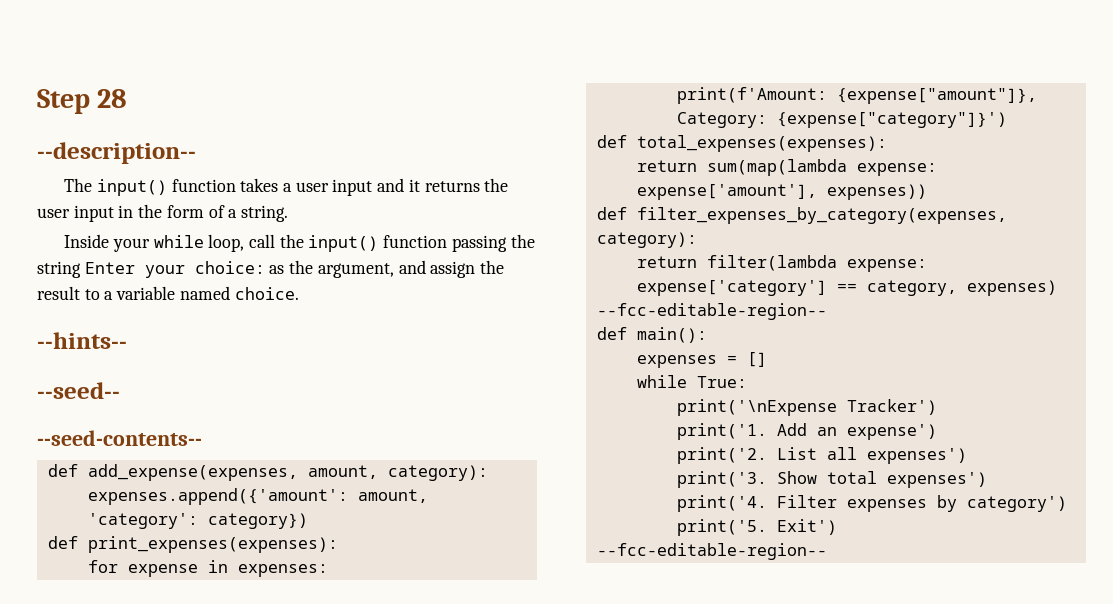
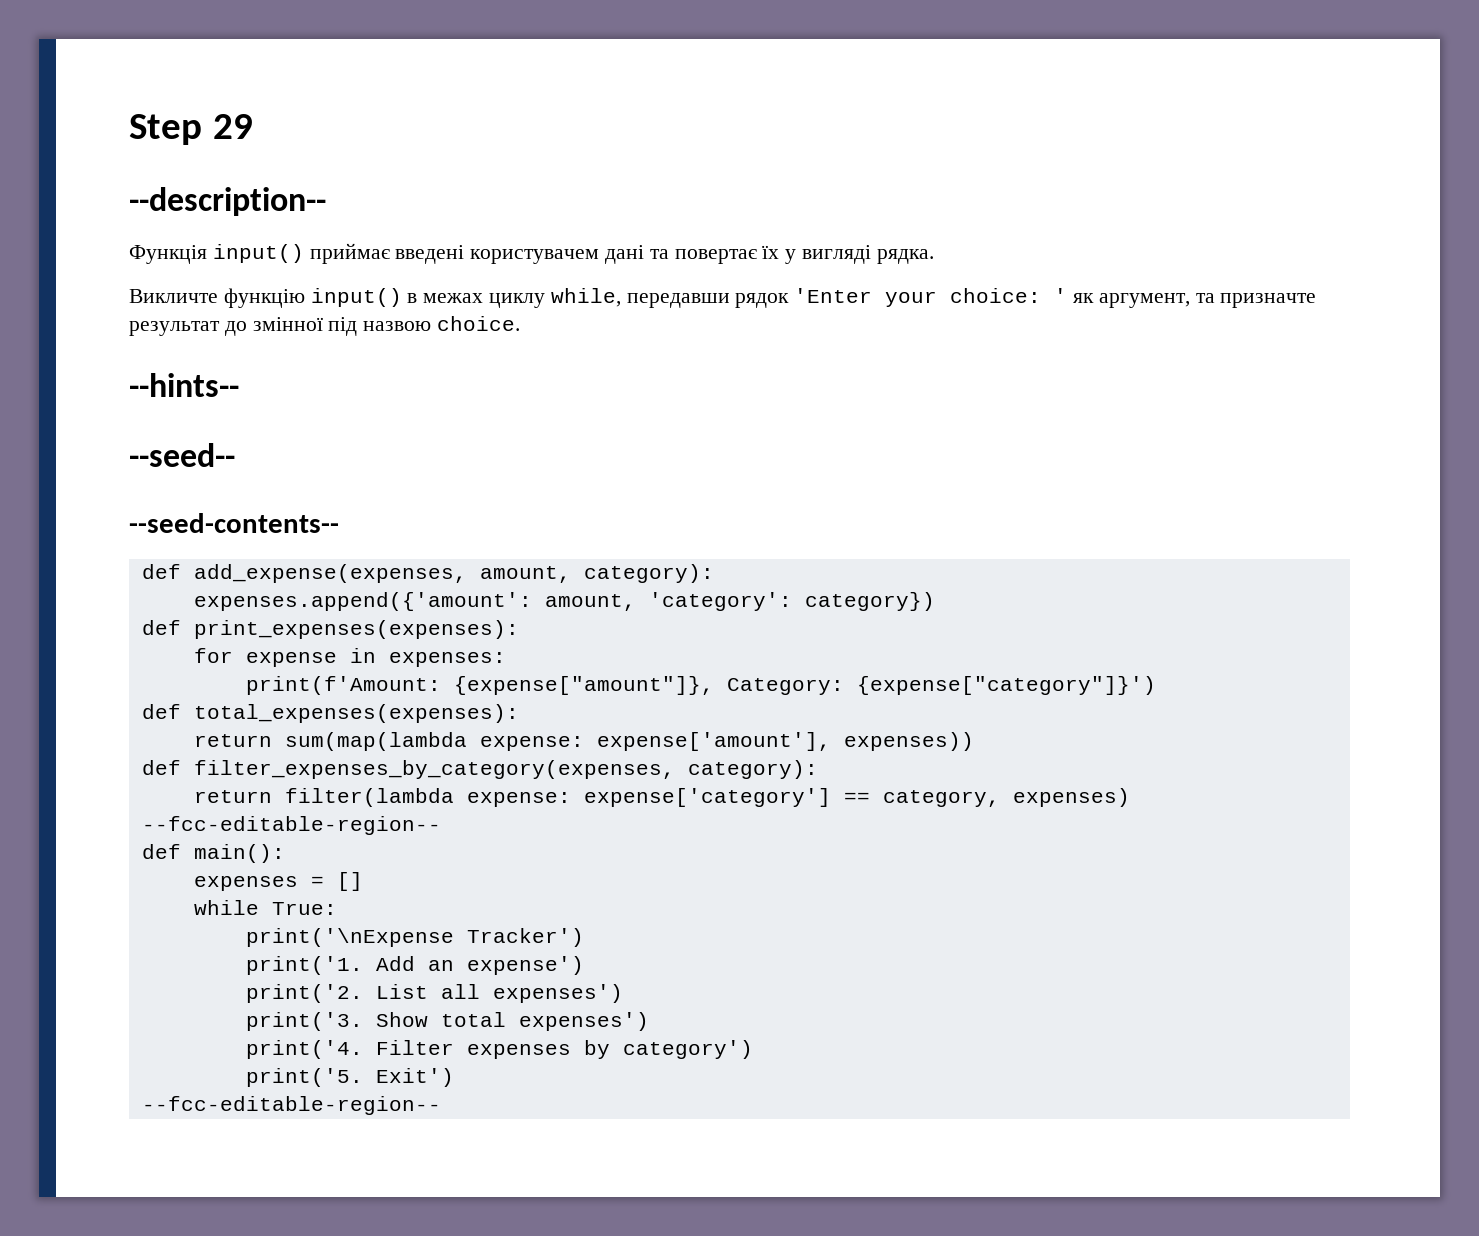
- Step 28
+ Step 29
- The input() function takes a user input and it returns the user input in the form of a string.
- Inside your while loop, call the input() function passing the string Enter your choice: as the argument, and assign the result to a variable named choice.
+ Функція input() приймає введені користувачем дані та повертає їх у вигляді рядка.
+ Викличте функцію input() в межах циклу while, передавши рядок 'Enter your choice: ' як аргумент, та призначте результат до змінної під назвою choice.

